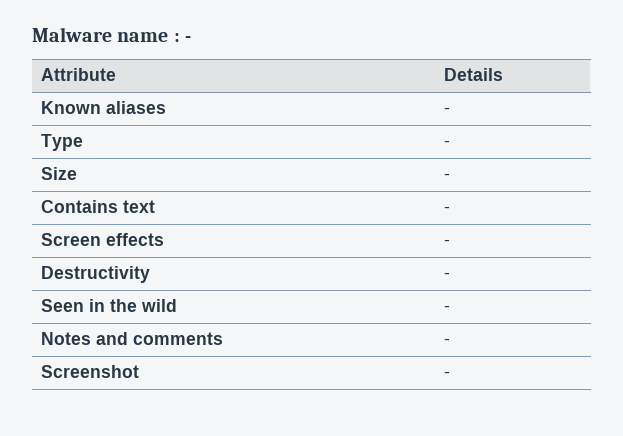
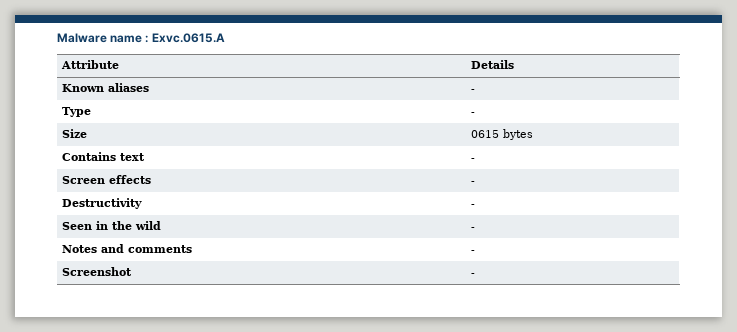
- Malware name : -
+ Malware name : Exvc.0615.A
- Size | -
+ Size | 0615 bytes

